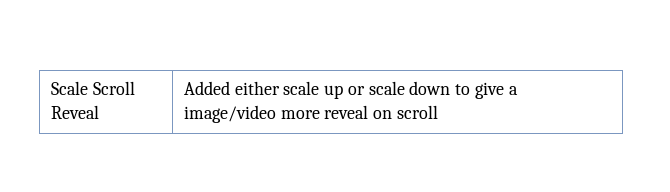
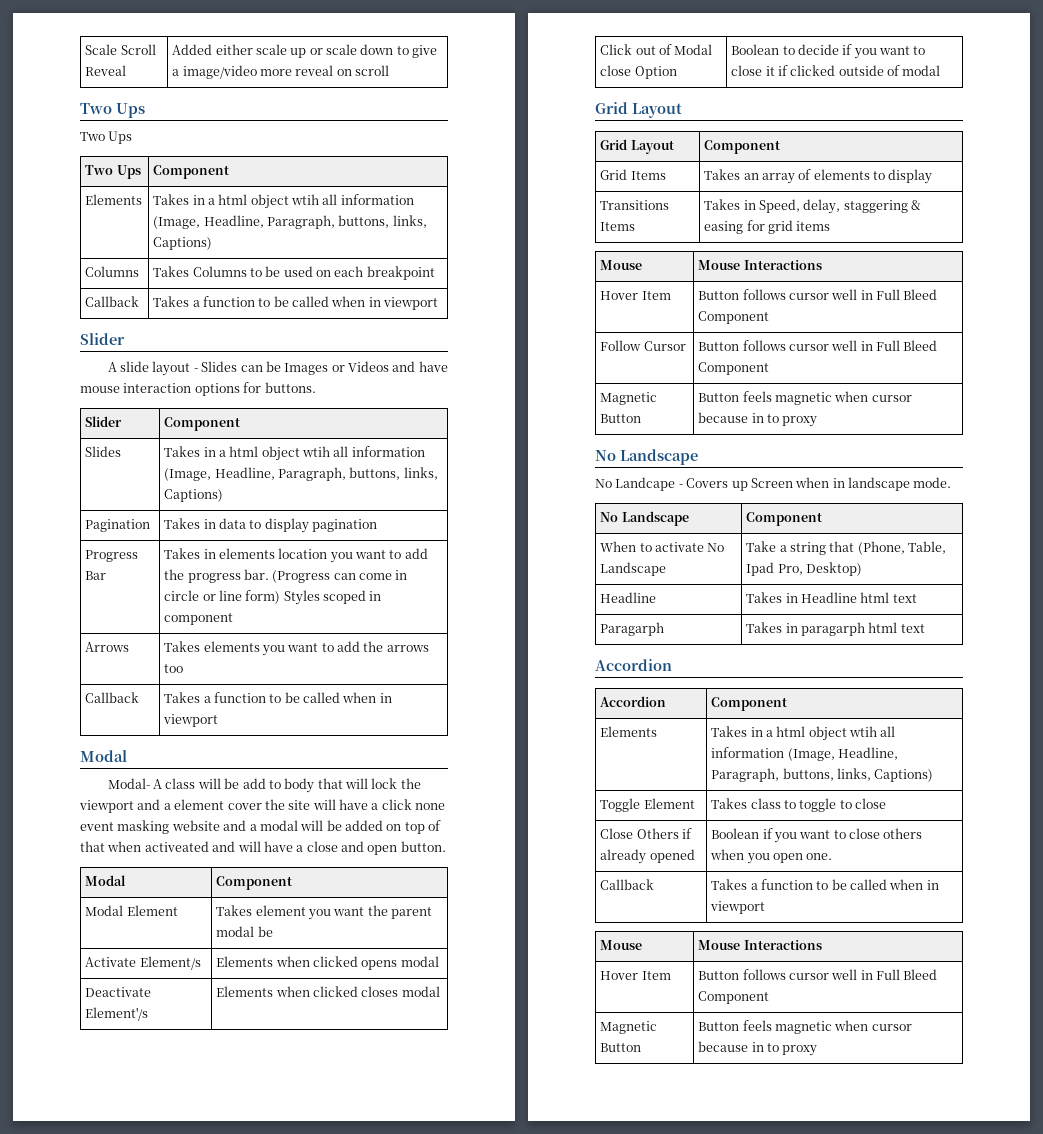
  Scale Scroll Reveal | Added either scale up or scale down to give a image/video more reveal on scroll
+ Two Ups
+ Two Ups
+ Two Ups | Component
+ Elements | Takes in a html object wtih all information (Image, Headline, Paragraph, buttons, links, Captions)
+ Columns | Takes Columns to be used on each breakpoint
+ Callback | Takes a function to be called when in viewport
+ Slider
+ A slide layout - Slides can be Images or Videos and have mouse interaction options for buttons.
+ Slider | Component
+ Slides | Takes in a html object wtih all information (Image, Headline, Paragraph, buttons, links, Captions)
+ Pagination | Takes in data to display pagination
+ Progress Bar | Takes in elements location you want to add the progress bar. (Progress can come in circle or line form) Styles scoped in component
+ Arrows | Takes elements you want to add the arrows too
+ Callback | Takes a function to be called when in viewport
+ Modal
+ Modal- A class will be add to body that will lock the viewport and a element cover the site will have a click none event masking website and a modal will be added on top of that when activeated and will have a close and open button.
+ Modal | Component
+ Modal Element | Takes element you want the parent modal be
+ Activate Element/s | Elements when clicked opens modal
+ Deactivate Element'/s | Elements when clicked closes modal
+ Click out of Modal close Option | Boolean to decide if you want to close it if clicked outside of modal
+ Grid Layout
+ Grid Layout | Component
+ Grid Items | Takes an array of elements to display
+ Transitions Items | Takes in Speed, delay, staggering & easing for grid items
+ Mouse | Mouse Interactions
+ Hover Item | Button follows cursor well in Full Bleed Component
+ Follow Cursor | Button follows cursor well in Full Bleed Component
+ Magnetic Button | Button feels magnetic when cursor because in to proxy
+ No Landscape
+ No Landcape - Covers up Screen when in landscape mode.
+ No Landscape | Component
+ When to activate No Landscape | Take a string that (Phone, Table, Ipad Pro, Desktop)
+ Headline | Takes in Headline html text
+ Paragarph | Takes in paragarph html text
+ Accordion
+ Accordion | Component
+ Elements | Takes in a html object wtih all information (Image, Headline, Paragraph, buttons, links, Captions)
+ Toggle Element | Takes class to toggle to close
+ Close Others if already opened | Boolean if you want to close others when you open one.
+ Callback | Takes a function to be called when in viewport
+ Mouse | Mouse Interactions
+ Hover Item | Button follows cursor well in Full Bleed Component
+ Magnetic Button | Button feels magnetic when cursor because in to proxy

